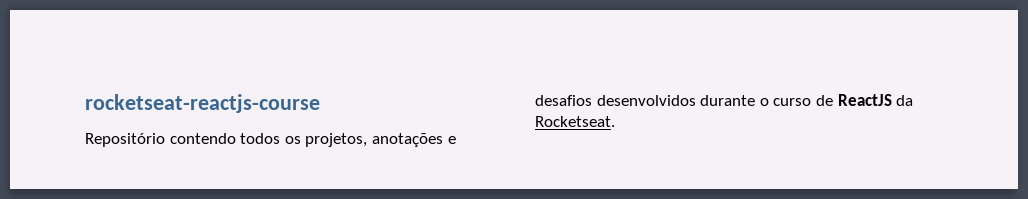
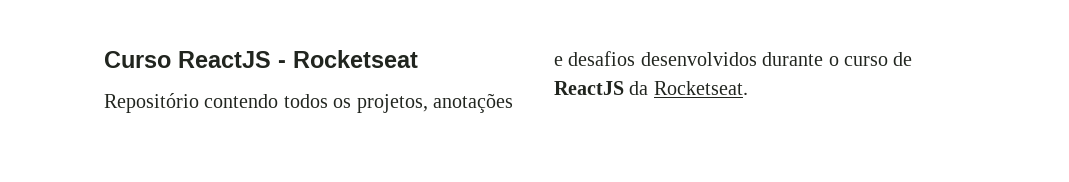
- rocketseat-reactjs-course
+ Curso ReactJS - Rocketseat

